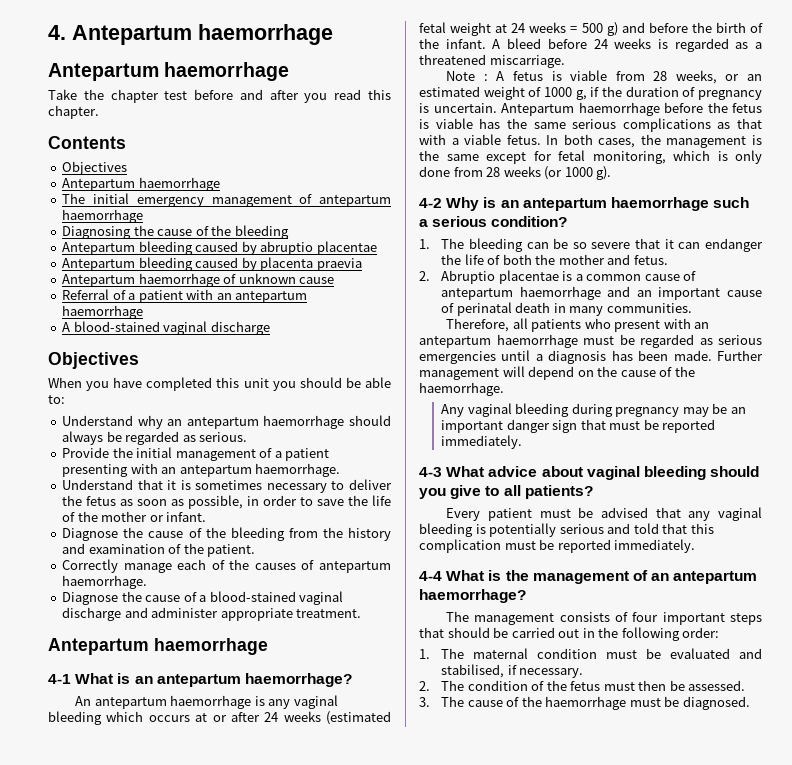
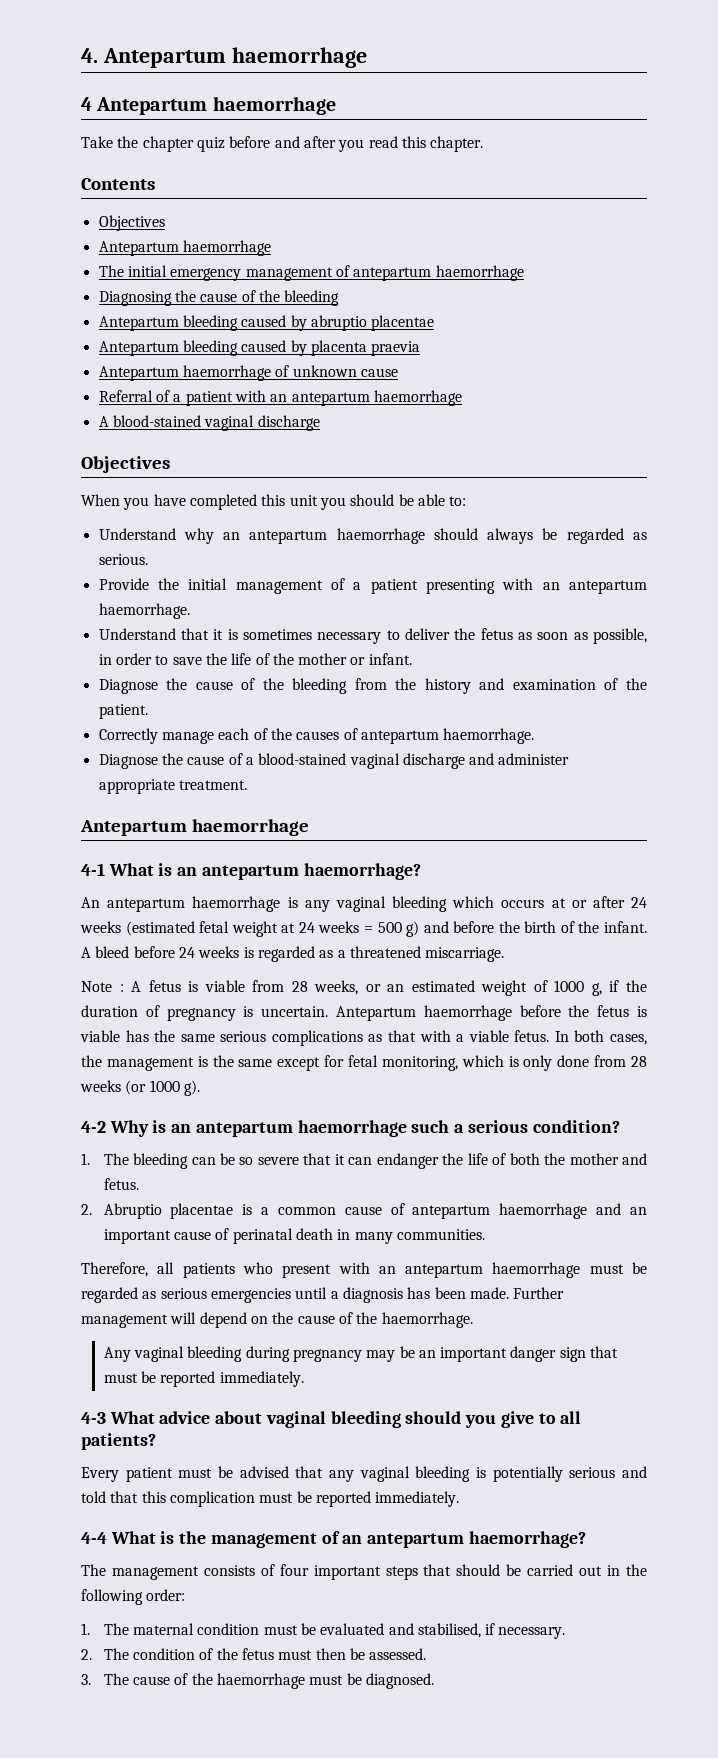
  4. Antepartum haemorrhage
- Antepartum haemorrhage
+ 4 Antepartum haemorrhage
- Take the chapter test before and after you read this chapter.
+ Take the chapter quiz before and after you read this chapter.

